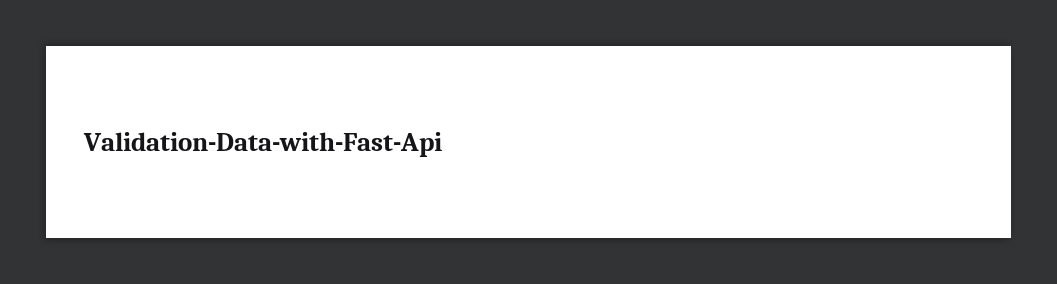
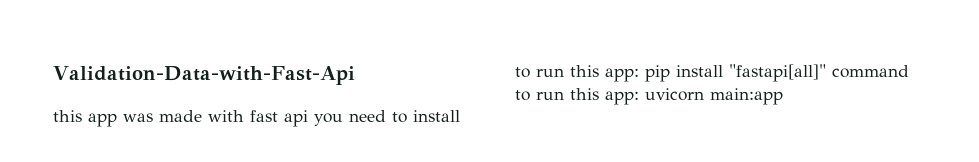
+ this app was made with fast api you need to install to run this app: pip install "fastapi[all]" command to run this app: uvicorn main:app

